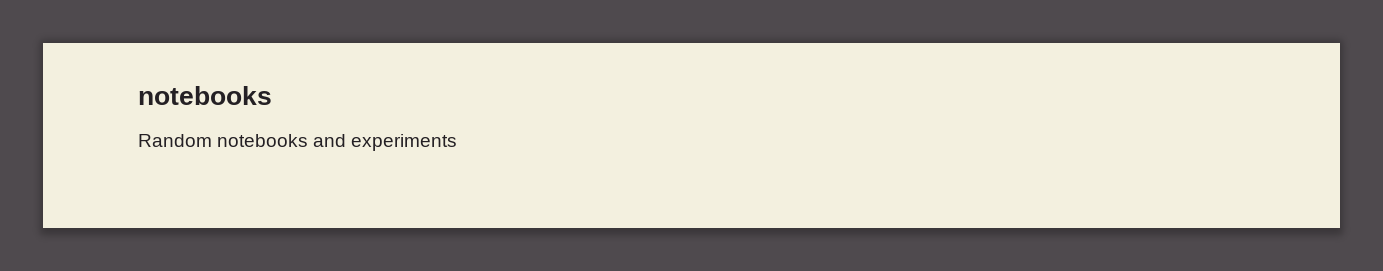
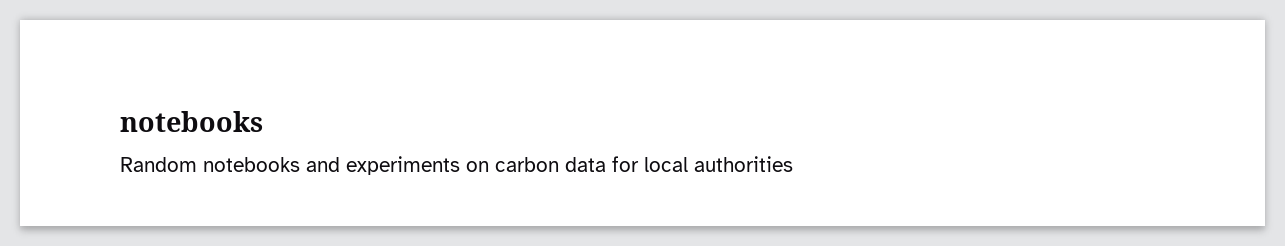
- Random notebooks and experiments
+ Random notebooks and experiments on carbon data for local authorities

